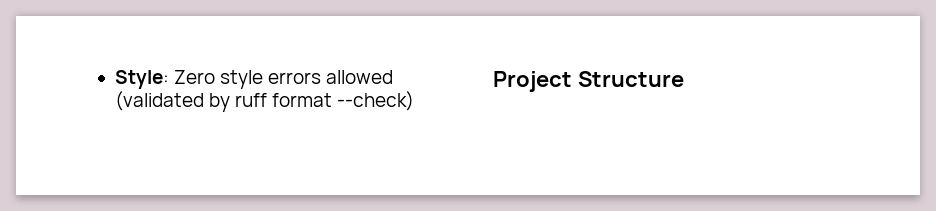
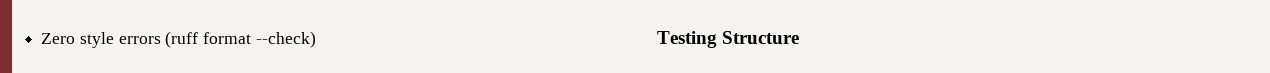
- Style: Zero style errors allowed (validated by ruff format --check)
+ Zero style errors (ruff format --check)
- Project Structure
+ Testing Structure

